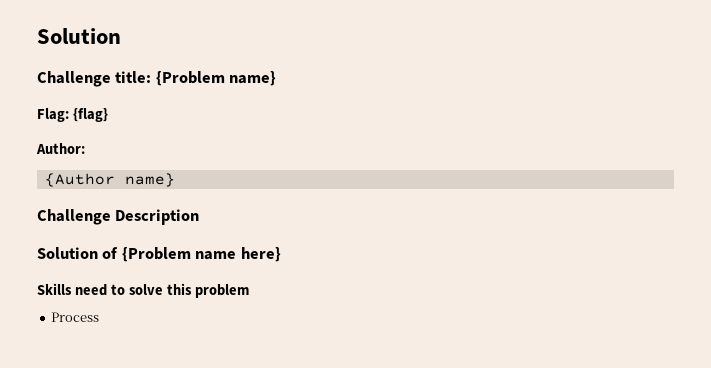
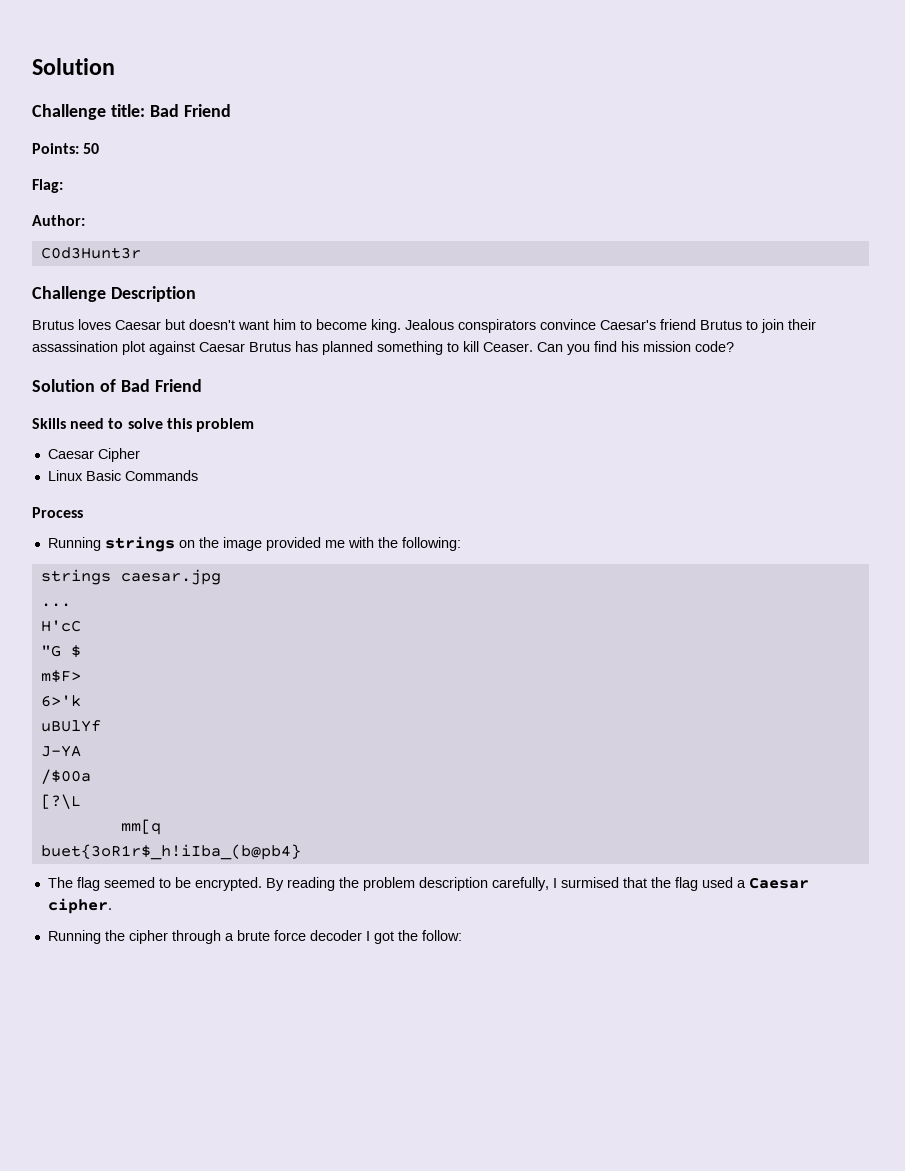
- Challenge title: {Problem name}
+ Challenge title: Bad Friend
+ Points: 50
- Flag: {flag}
+ Flag:
- {Author name}
+ C0d3Hunt3r
+ Brutus loves Caesar but doesn't want him to become king. Jealous conspirators convince Caesar's friend Brutus to join their assassination plot against Caesar Brutus has planned something to kill Ceaser. Can you find his mission code?
- Solution of {Problem name here}
+ Solution of Bad Friend
+ Caesar Cipher
+ Linux Basic Commands
  Process
+ Running strings on the image provided me with the following:
+ strings caesar.jpg
+ ...
+ H'cC
+ "G $
+ m$F>
+ 6>'k
+ uBUlYf
+ J-YA
+ /$00a
+ [?\L
+ mm[q
+ buet{3oR1r$_h!iIba_(b@pb4}
+ The flag seemed to be encrypted. By reading the problem description carefully, I surmised that the flag used a Caesar cipher.
+ Running the cipher through a brute force decoder I got the follow:

